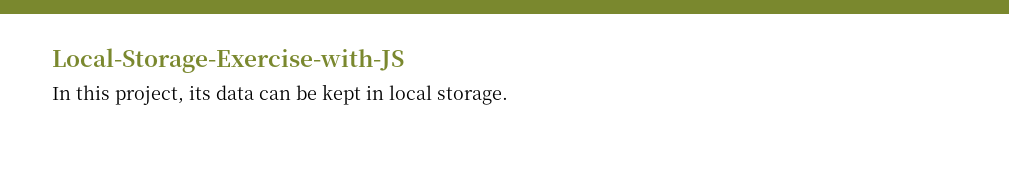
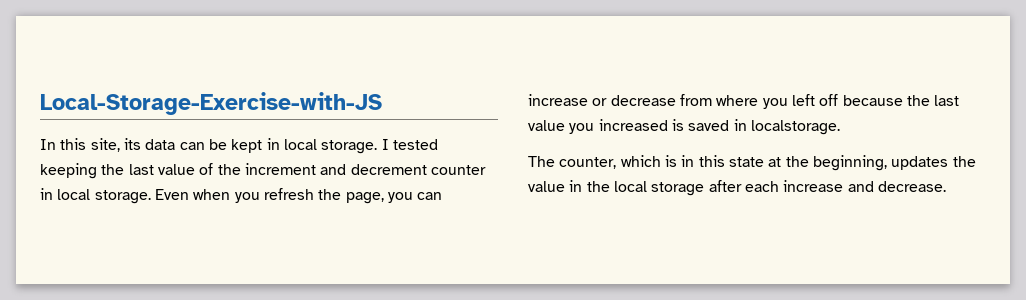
- In this project, its data can be kept in local storage.
+ In this site, its data can be kept in local storage.
+ I tested keeping the last value of the increment and decrement counter in local storage. Even when you refresh the page, you can increase or decrease from where you left off because the last value you increased is saved in localstorage.
+ The counter, which is in this state at the beginning, updates the value in the local storage after each increase and decrease.

